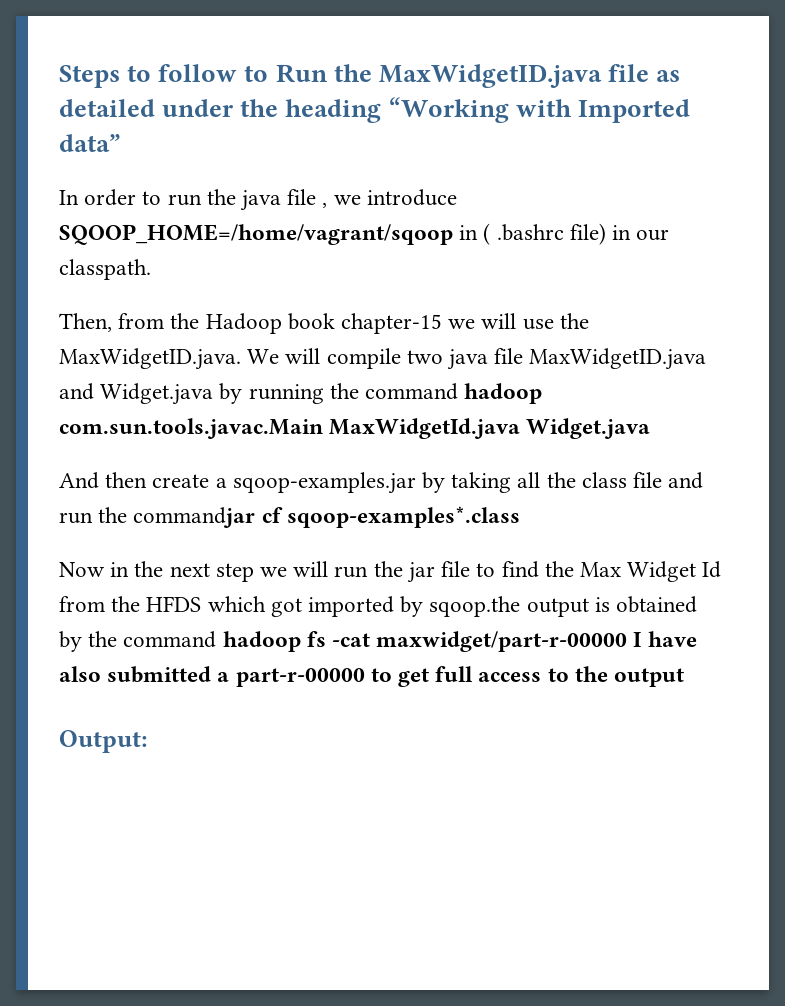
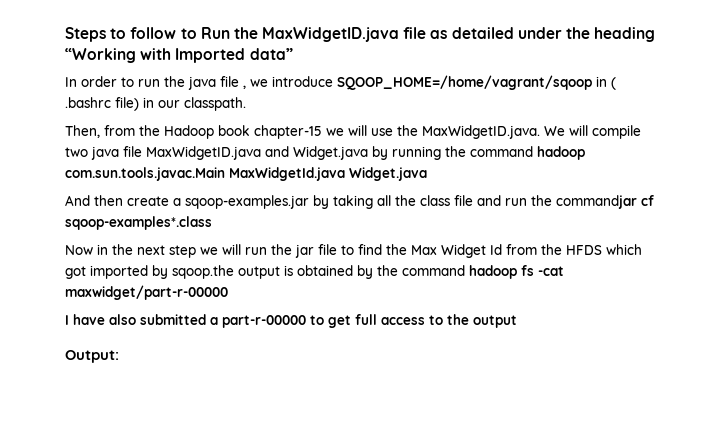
- Now in the next step we will run the jar file to find the Max Widget Id from the HFDS which got imported by sqoop.the output is obtained by the command hadoop fs -cat maxwidget/part-r-00000 I have also submitted a part-r-00000 to get full access to the output
+ Now in the next step we will run the jar file to find the Max Widget Id from the HFDS which got imported by sqoop.the output is obtained by the command hadoop fs -cat maxwidget/part-r-00000
+ I have also submitted a part-r-00000 to get full access to the output

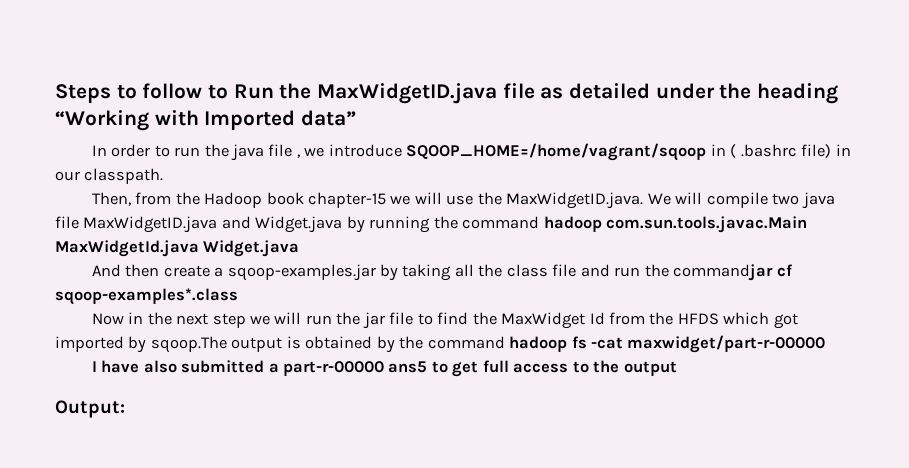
- Now in the next step we will run the jar file to find the Max Widget Id from the HFDS which got imported by sqoop.the output is obtained by the command hadoop fs -cat maxwidget/part-r-00000
+ Now in the next step we will run the jar file to find the MaxWidget Id from the HFDS which got imported by sqoop.The output is obtained by the command hadoop fs -cat maxwidget/part-r-00000
- I have also submitted a part-r-00000 to get full access to the output
+ I have also submitted a part-r-00000 ans5 to get full access to the output

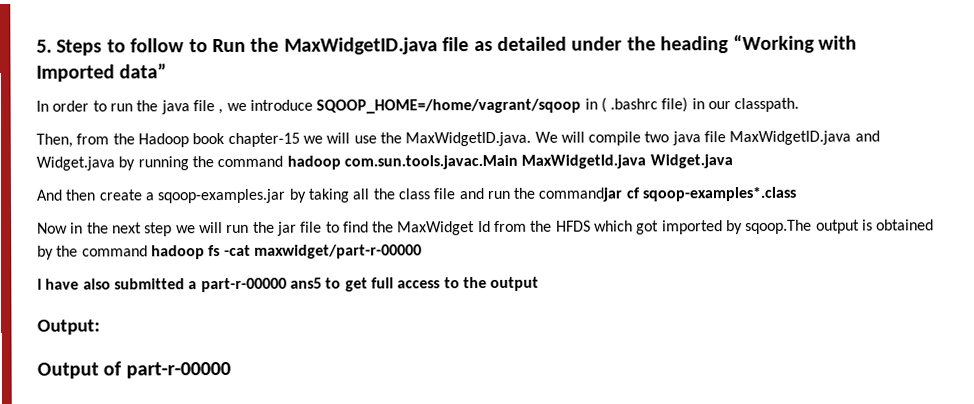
- Steps to follow to Run the MaxWidgetID.java file as detailed under the heading “Working with Imported data”
+ 5. Steps to follow to Run the MaxWidgetID.java file as detailed under the heading “Working with Imported data”
+ Output of part-r-00000

